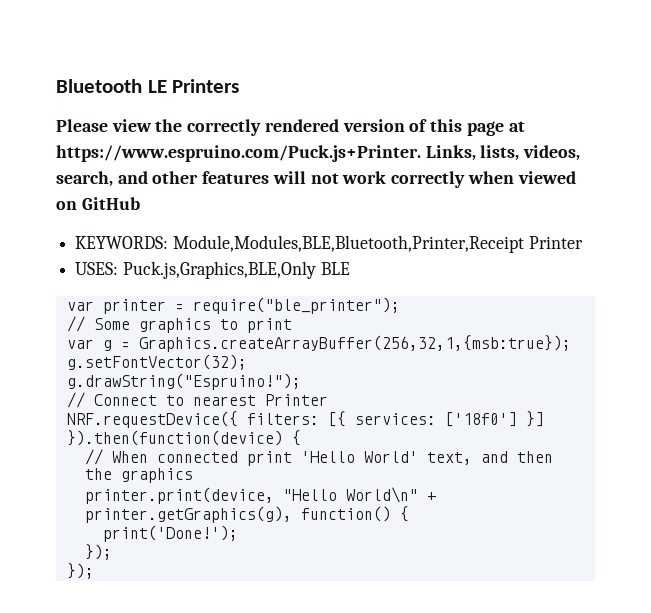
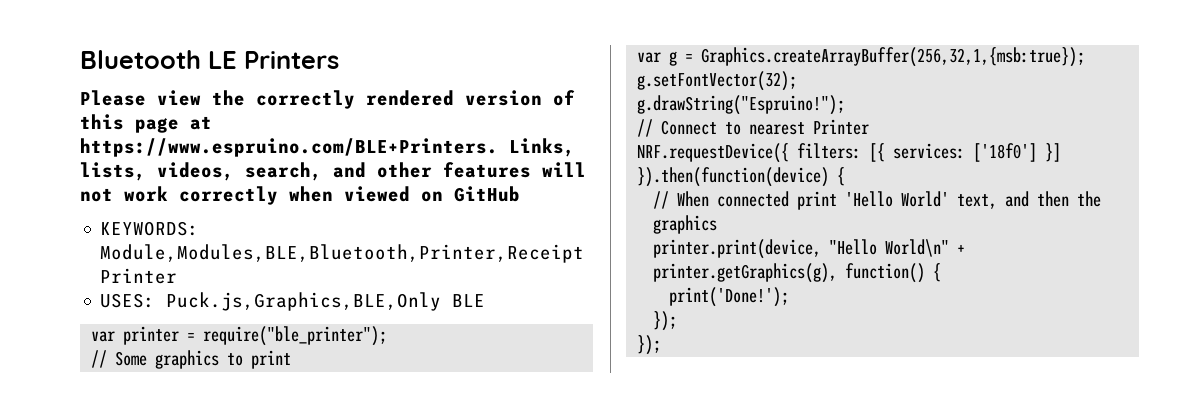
- Please view the correctly rendered version of this page at https://www.espruino.com/Puck.js+Printer. Links, lists, videos, search, and other features will not work correctly when viewed on GitHub
+ Please view the correctly rendered version of this page at https://www.espruino.com/BLE+Printers. Links, lists, videos, search, and other features will not work correctly when viewed on GitHub

